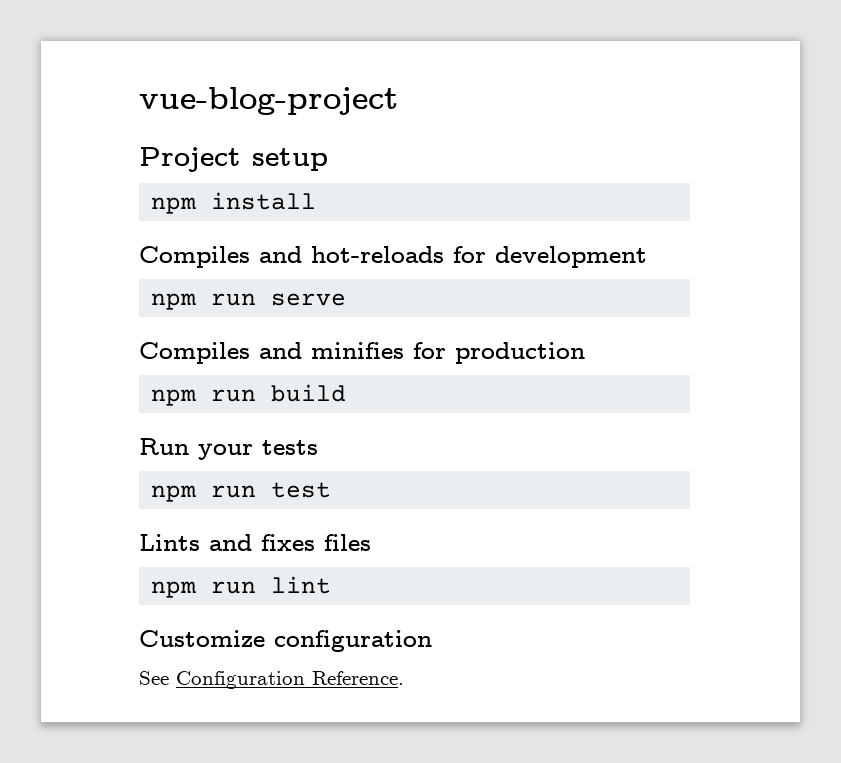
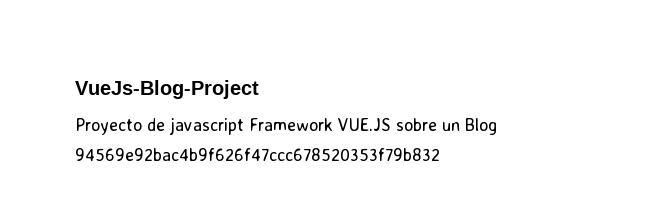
- vue-blog-project
- Project setup
- npm install
- Compiles and hot-reloads for development
- npm run serve
- Compiles and minifies for production
- npm run build
- Run your tests
- npm run test
- Lints and fixes files
- npm run lint
- Customize configuration
- See Configuration Reference.
+ VueJs-Blog-Project
+ Proyecto de javascript Framework VUE.JS sobre un Blog 94569e92bac4b9f626f47ccc678520353f79b832

